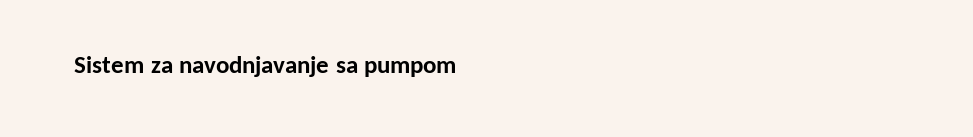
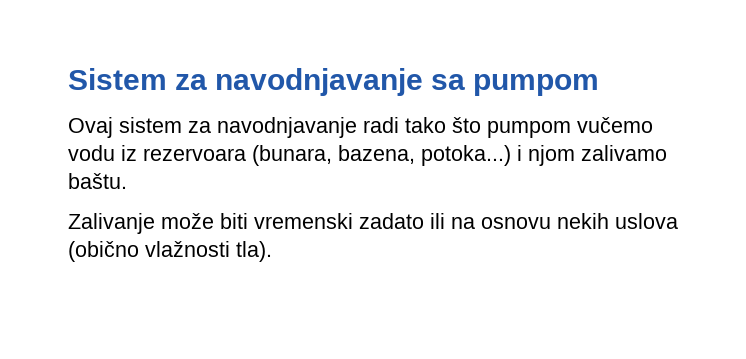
+ Ovaj sistem za navodnjavanje radi tako što pumpom vučemo vodu iz rezervoara (bunara, bazena, potoka...) i njom zalivamo baštu.
+ Zalivanje može biti vremenski zadato ili na osnovu nekih uslova (obično vlažnosti tla).

